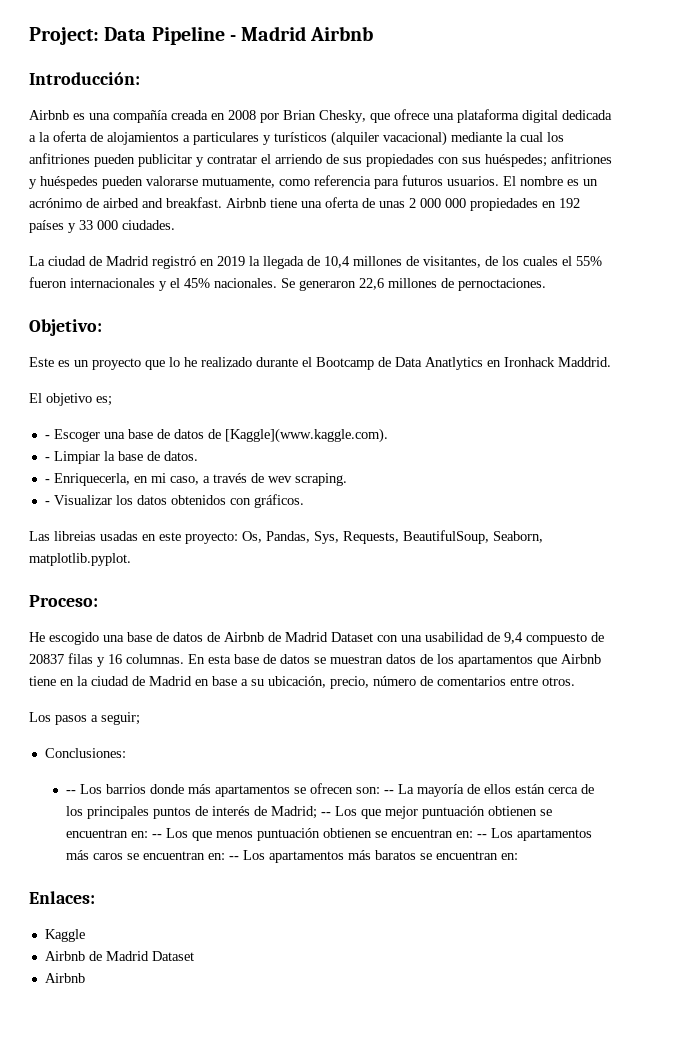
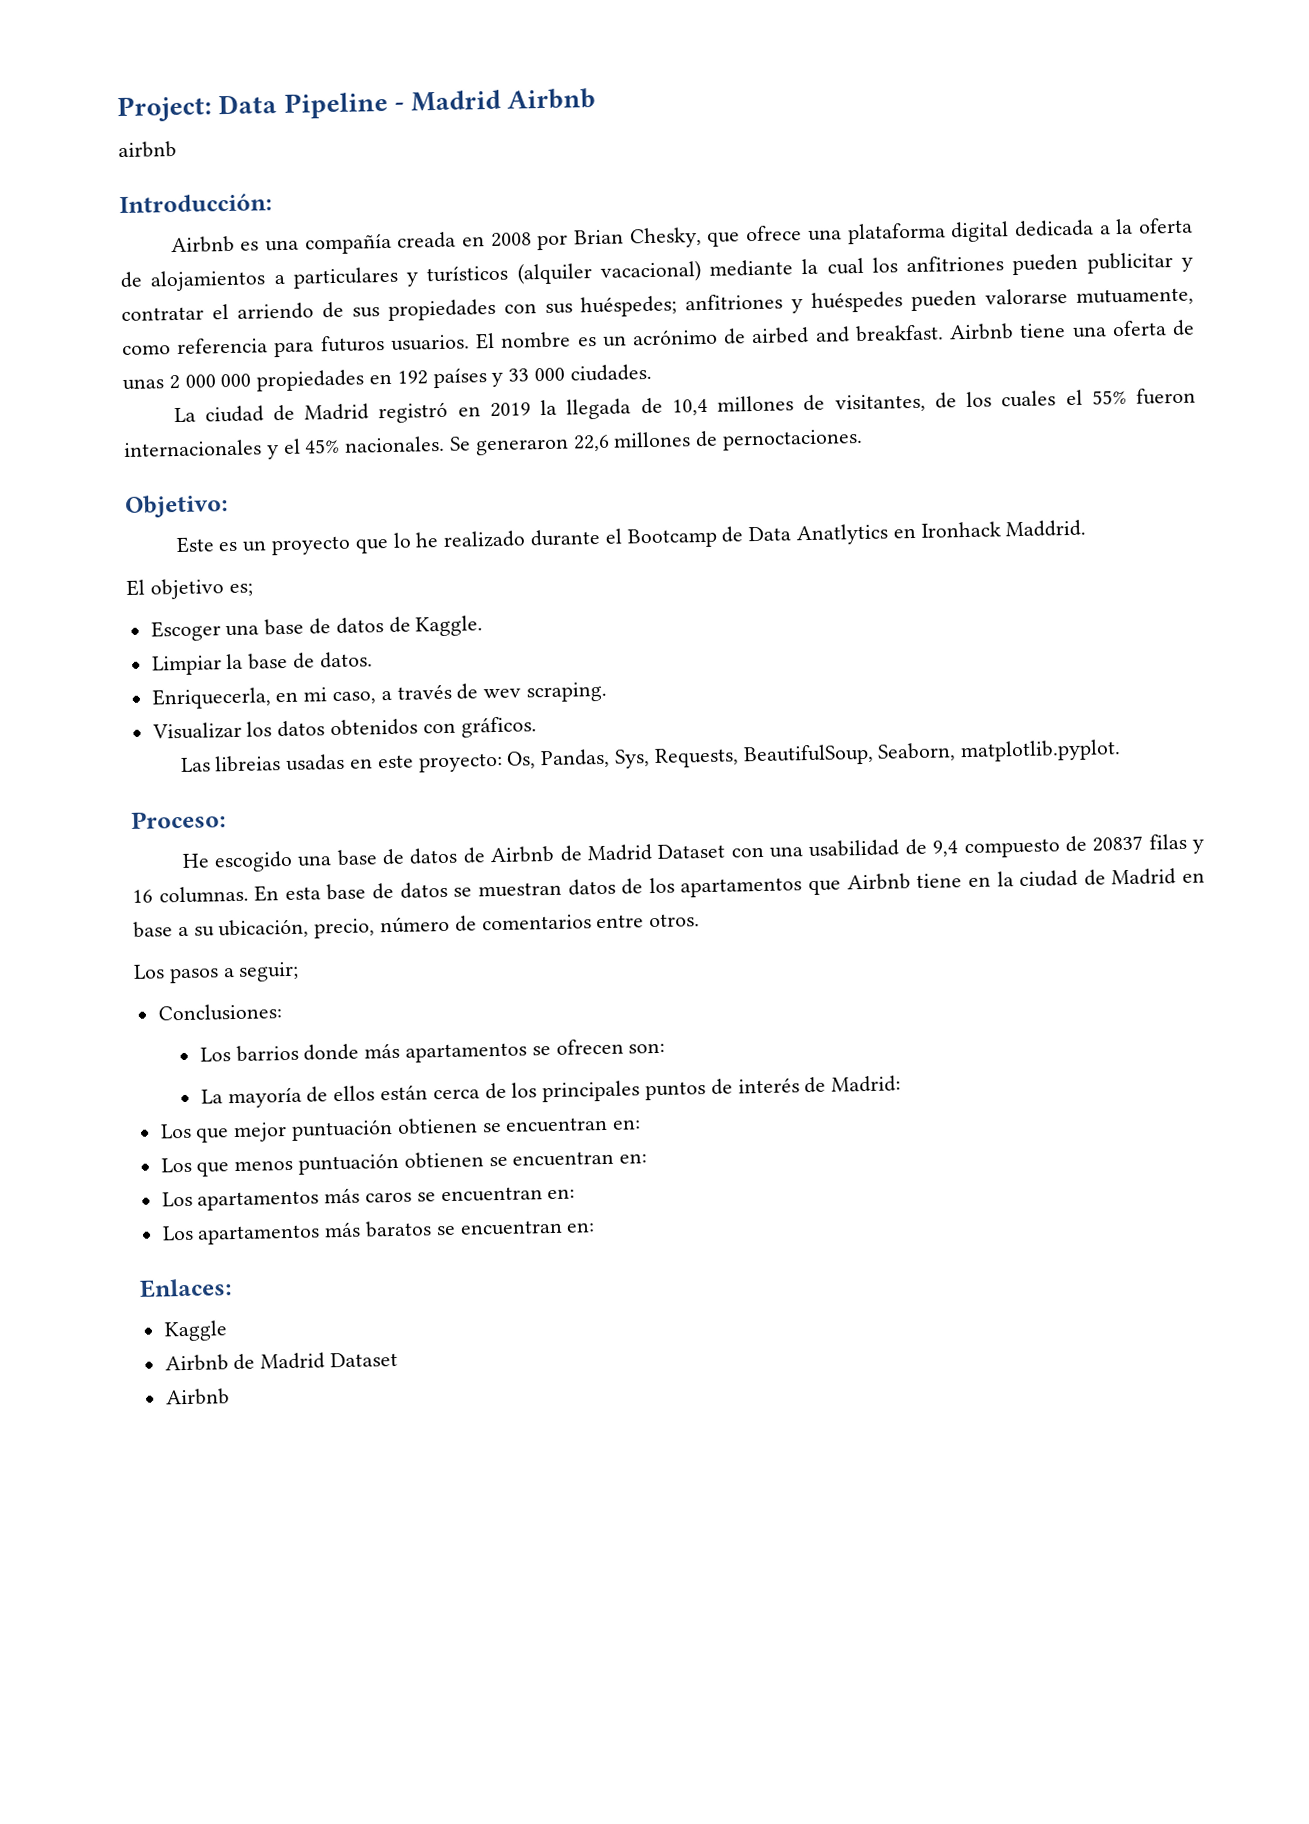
+ airbnb
- - Escoger una base de datos de [Kaggle](www.kaggle.com).
- - Limpiar la base de datos.
+ Escoger una base de datos de Kaggle.
+ Limpiar la base de datos.
- - Enriquecerla, en mi caso, a través de wev scraping.
+ Enriquecerla, en mi caso, a través de wev scraping.
- - Visualizar los datos obtenidos con gráficos.
+ Visualizar los datos obtenidos con gráficos.
- -- Los barrios donde más apartamentos se ofrecen son: -- La mayoría de ellos están cerca de los principales puntos de interés de Madrid; -- Los que mejor puntuación obtienen se encuentran en: -- Los que menos puntuación obtienen se encuentran en: -- Los apartamentos más caros se encuentran en: -- Los apartamentos más baratos se encuentran en:
+ Los barrios donde más apartamentos se ofrecen son:
+ La mayoría de ellos están cerca de los principales puntos de interés de Madrid:
+ Los que mejor puntuación obtienen se encuentran en:
+ Los que menos puntuación obtienen se encuentran en:
+ Los apartamentos más caros se encuentran en:
+ Los apartamentos más baratos se encuentran en:

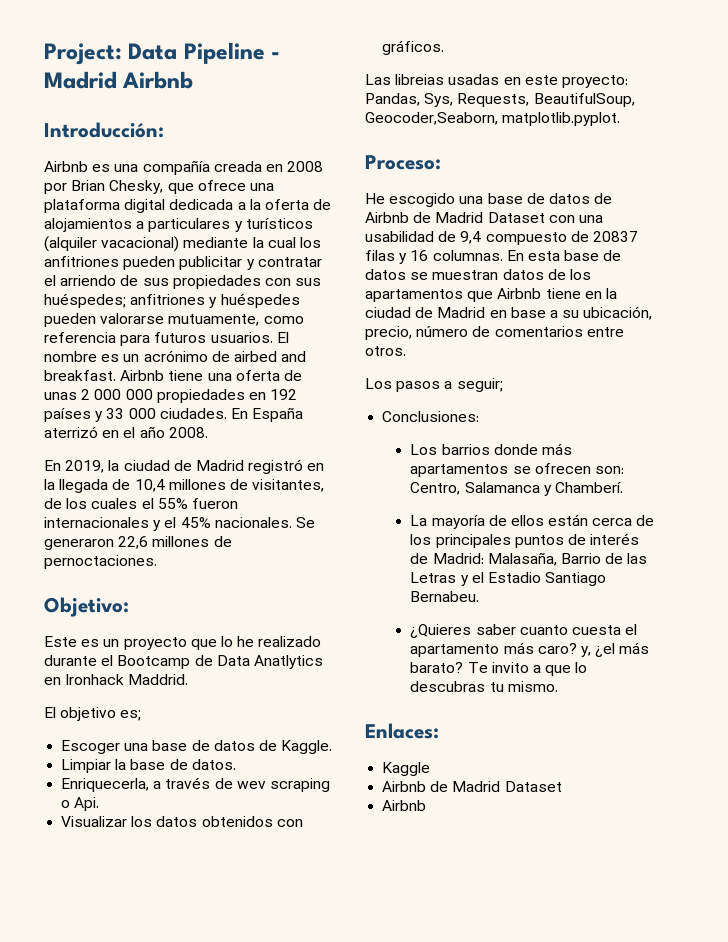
- airbnb
- Airbnb tiene una oferta de unas 2 000 000 propiedades en 192 países y 33 000 ciudades.
- La ciudad de Madrid registró en 2019 la llegada de 10,4 millones de visitantes, de los cuales el 55% fueron internacionales y el 45% nacionales.
+ Airbnb tiene una oferta de unas 2 000 000 propiedades en 192 países y 33 000 ciudades. En España aterrizó en el año 2008.
+ En 2019, la ciudad de Madrid registró en la llegada de 10,4 millones de visitantes, de los cuales el 55% fueron internacionales y el 45% nacionales.
- Enriquecerla, en mi caso, a través de wev scraping.
+ Enriquecerla, a través de wev scraping o Api.
- Las libreias usadas en este proyecto: Os, Pandas, Sys, Requests, BeautifulSoup, Seaborn, matplotlib.pyplot.
+ Las libreias usadas en este proyecto: Pandas, Sys, Requests, BeautifulSoup, Geocoder,Seaborn, matplotlib.pyplot.
- Los barrios donde más apartamentos se ofrecen son:
+ Los barrios donde más apartamentos se ofrecen son: Centro, Salamanca y Chamberí.
- La mayoría de ellos están cerca de los principales puntos de interés de Madrid:
- Los que mejor puntuación obtienen se encuentran en:
- Los que menos puntuación obtienen se encuentran en:
- Los apartamentos más caros se encuentran en:
- Los apartamentos más baratos se encuentran en:
+ La mayoría de ellos están cerca de los principales puntos de interés de Madrid: Malasaña, Barrio de las Letras y el Estadio Santiago Bernabeu.
+ ¿Quieres saber cuanto cuesta el apartamento más caro? y, ¿el más barato? Te invito a que lo descubras tu mismo.

